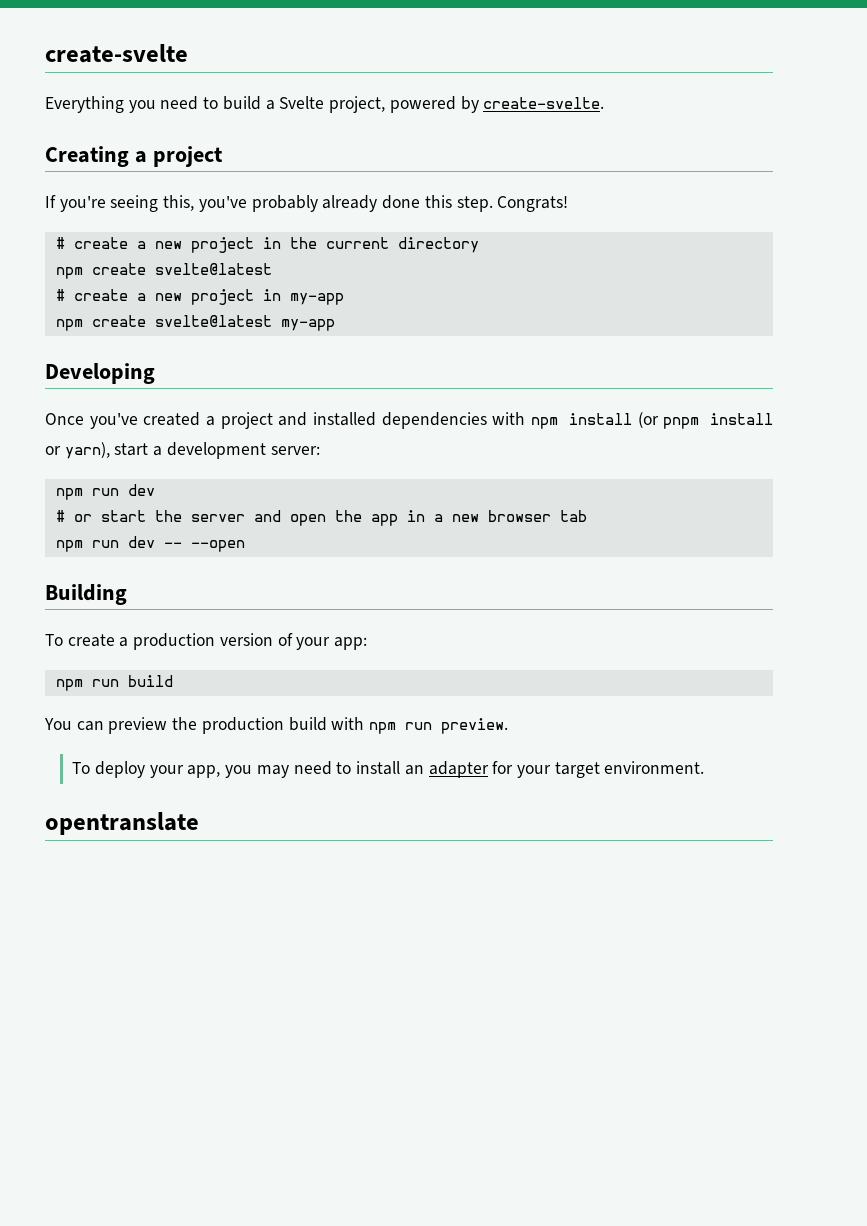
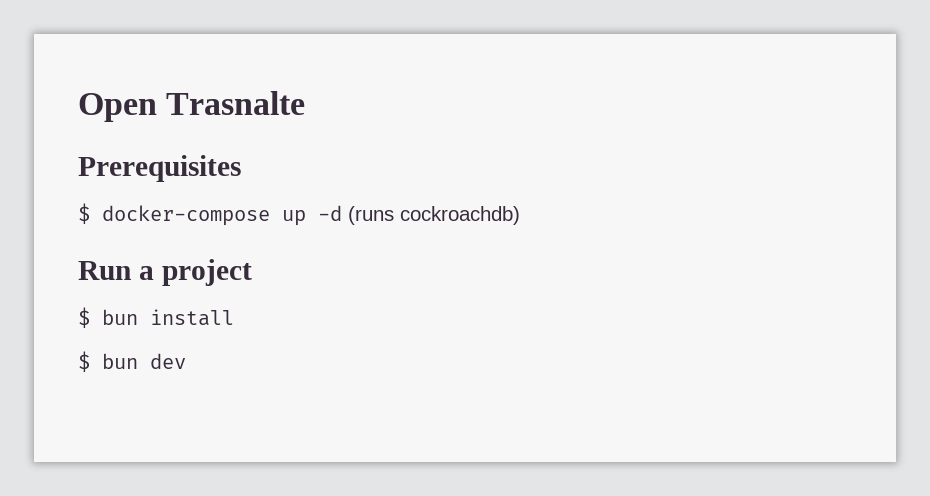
- create-svelte
- Everything you need to build a Svelte project, powered by create-svelte.
- Creating a project
- If you're seeing this, you've probably already done this step. Congrats!
- # create a new project in the current directory
- npm create svelte@latest
- # create a new project in my-app
- npm create svelte@latest my-app
- Developing
- Once you've created a project and installed dependencies with npm install (or pnpm install or yarn), start a development server:
- npm run dev
- # or start the server and open the app in a new browser tab
- npm run dev -- --open
- Building
- To create a production version of your app:
- npm run build
- You can preview the production build with npm run preview.
- To deploy your app, you may need to install an adapter for your target environment.
- opentranslate
+ Open Trasnalte
+ Prerequisites
+ $ docker-compose up -d (runs cockroachdb)
+ Run a project
+ $ bun install
+ $ bun dev

